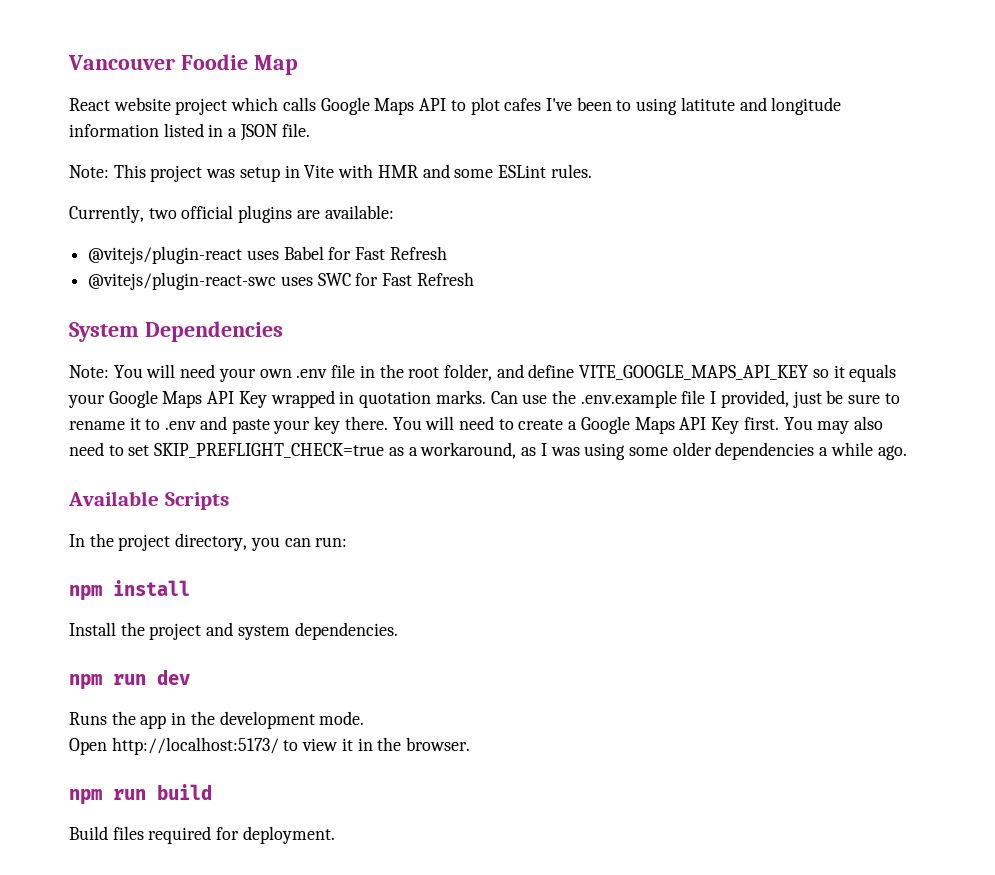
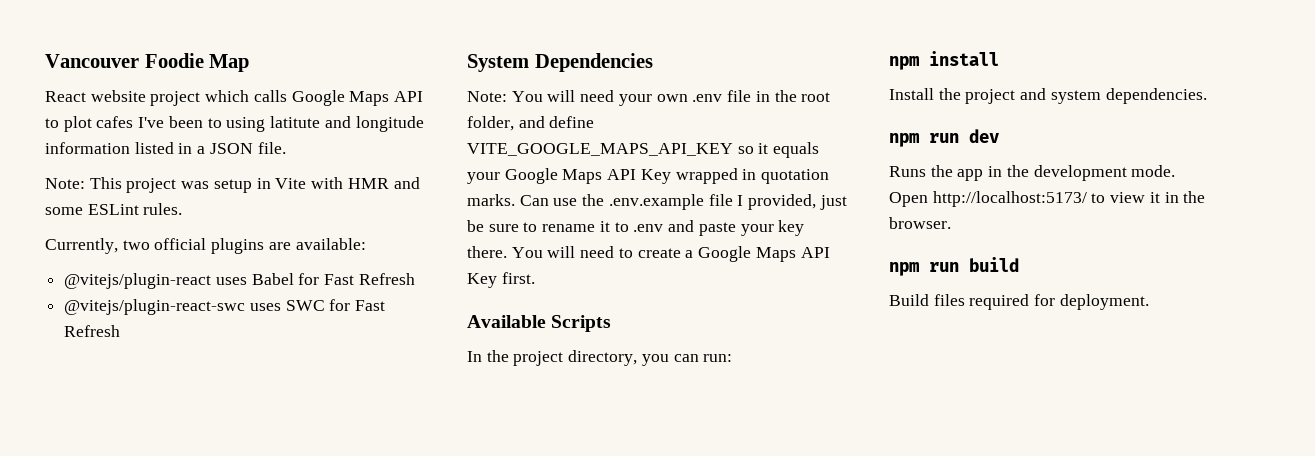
- You may also need to set SKIP_PREFLIGHT_CHECK=true as a workaround, as I was using some older dependencies a while ago.

